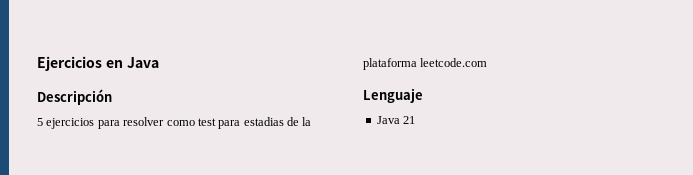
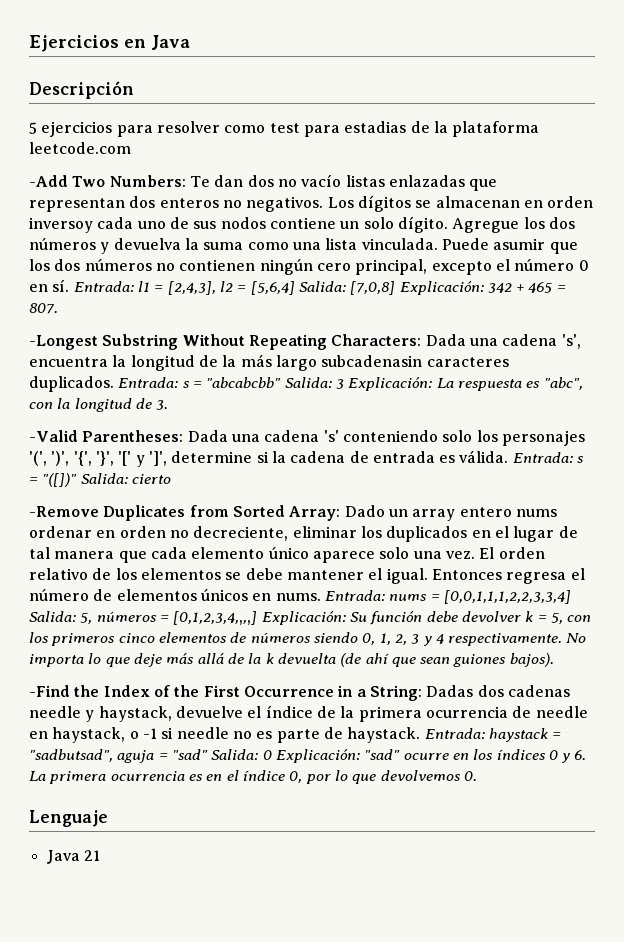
+ -Add Two Numbers: Te dan dos no vacío listas enlazadas que representan dos enteros no negativos. Los dígitos se almacenan en orden inversoy cada uno de sus nodos contiene un solo dígito. Agregue los dos números y devuelva la suma como una lista vinculada. Puede asumir que los dos números no contienen ningún cero principal, excepto el número 0 en sí. Entrada: l1 = [2,4,3], l2 = [5,6,4] Salida: [7,0,8] Explicación: 342 + 465 = 807.
+ -Longest Substring Without Repeating Characters: Dada una cadena 's', encuentra la longitud de la más largo subcadenasin caracteres duplicados. Entrada: s = "abcabcbb" Salida: 3 Explicación: La respuesta es "abc", con la longitud de 3.
+ -Valid Parentheses: Dada una cadena 's' conteniendo solo los personajes '(', ')', '{', '}', '[' y ']', determine si la cadena de entrada es válida. Entrada: s = "([])" Salida: cierto
+ -Remove Duplicates from Sorted Array: Dado un array entero nums ordenar en orden no decreciente, eliminar los duplicados en el lugar de tal manera que cada elemento único aparece solo una vez. El orden relativo de los elementos se debe mantener el igual. Entonces regresa el número de elementos únicos en nums. Entrada: nums = [0,0,1,1,1,2,2,3,3,4] Salida: 5, números = [0,1,2,3,4,,,,] Explicación: Su función debe devolver k = 5, con los primeros cinco elementos de números siendo 0, 1, 2, 3 y 4 respectivamente. No importa lo que deje más allá de la k devuelta (de ahí que sean guiones bajos).
+ -Find the Index of the First Occurrence in a String: Dadas dos cadenas needle y haystack, devuelve el índice de la primera ocurrencia de needle en haystack, o -1 si needle no es parte de haystack. Entrada: haystack = "sadbutsad", aguja = "sad" Salida: 0 Explicación: "sad" ocurre en los índices 0 y 6. La primera ocurrencia es en el índice 0, por lo que devolvemos 0.

